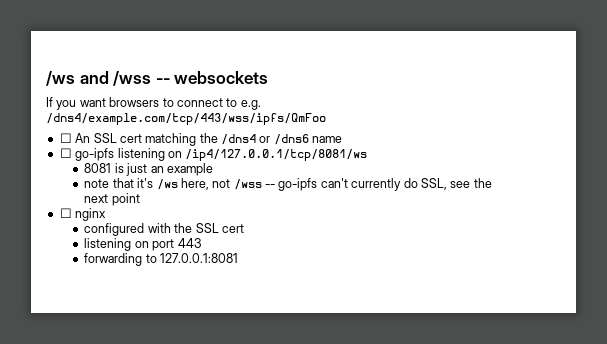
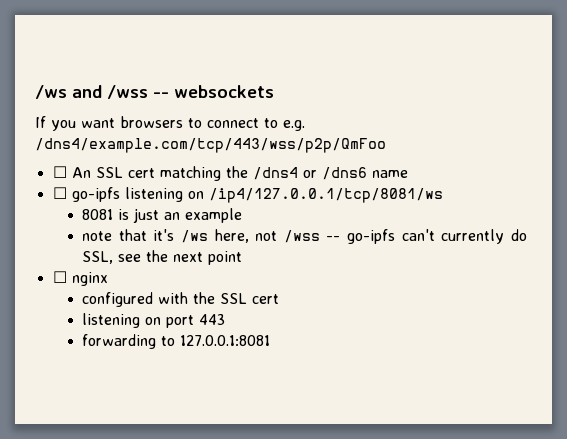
- If you want browsers to connect to e.g. /dns4/example.com/tcp/443/wss/ipfs/QmFoo
+ If you want browsers to connect to e.g. /dns4/example.com/tcp/443/wss/p2p/QmFoo

